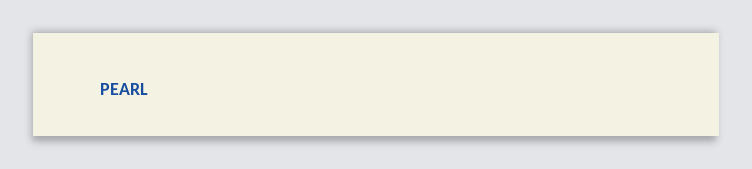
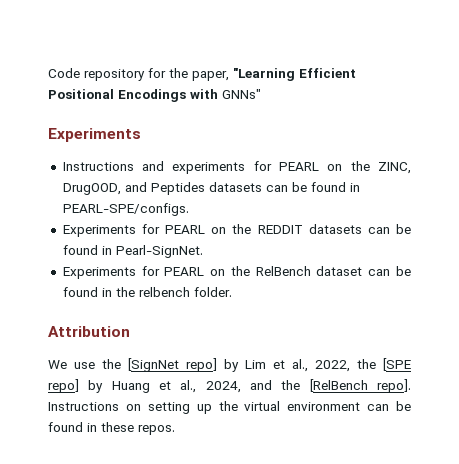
- PEARL
+ Code repository for the paper, "Learning Efficient Positional Encodings with GNNs"
+ Experiments
+ Instructions and experiments for PEARL on the ZINC, DrugOOD, and Peptides datasets can be found in PEARL-SPE/configs.
+ Experiments for PEARL on the REDDIT datasets can be found in Pearl-SignNet.
+ Experiments for PEARL on the RelBench dataset can be found in the relbench folder.
+ Attribution
+ We use the [SignNet repo] by Lim et al., 2022, the [SPE repo] by Huang et al., 2024, and the [RelBench repo]. Instructions on setting up the virtual environment can be found in these repos.

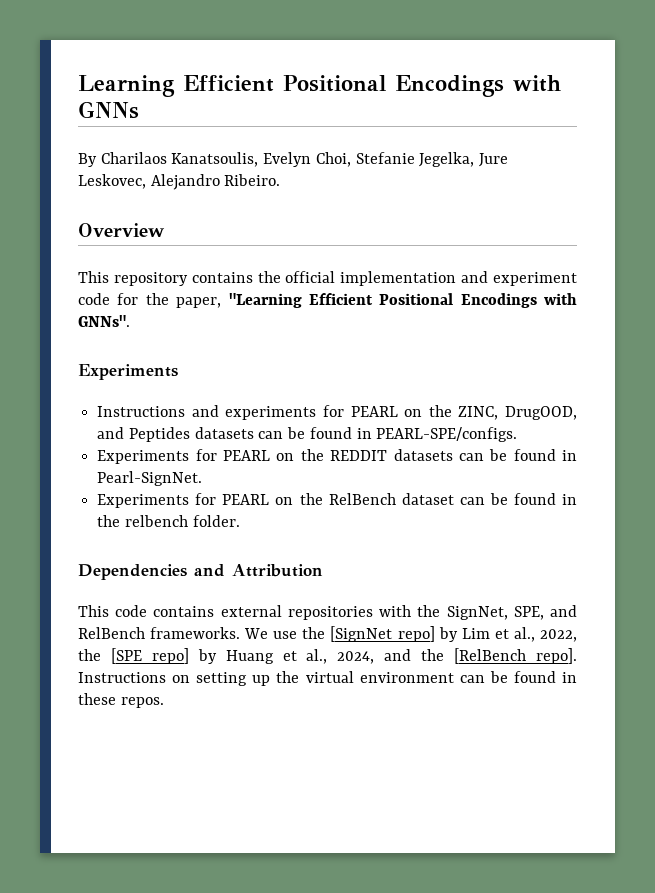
- Code repository for the paper, "Learning Efficient Positional Encodings with GNNs"
+ Learning Efficient Positional Encodings with GNNs
+ By Charilaos Kanatsoulis, Evelyn Choi, Stefanie Jegelka, Jure Leskovec, Alejandro Ribeiro.
+ Overview
+ This repository contains the official implementation and experiment code for the paper, "Learning Efficient Positional Encodings with GNNs".
- Attribution
+ Dependencies and Attribution
+ This code contains external repositories with the SignNet, SPE, and RelBench frameworks.

